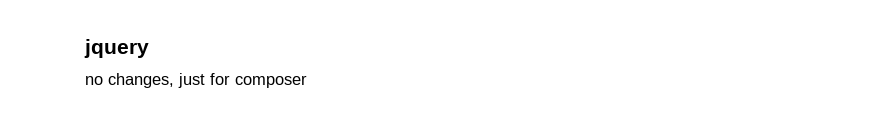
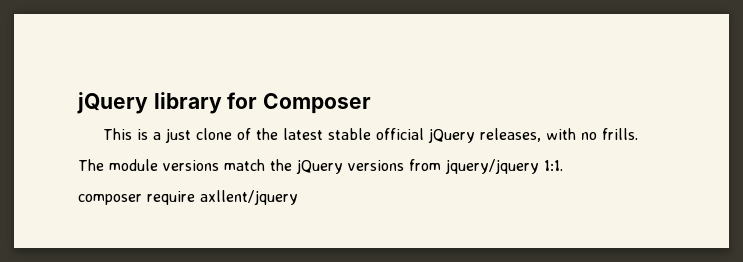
- jquery
- no changes, just for composer
+ jQuery library for Composer
+ This is a just clone of the latest stable official jQuery releases, with no frills.
+ The module versions match the jQuery versions from jquery/jquery 1:1.
+ composer require axllent/jquery

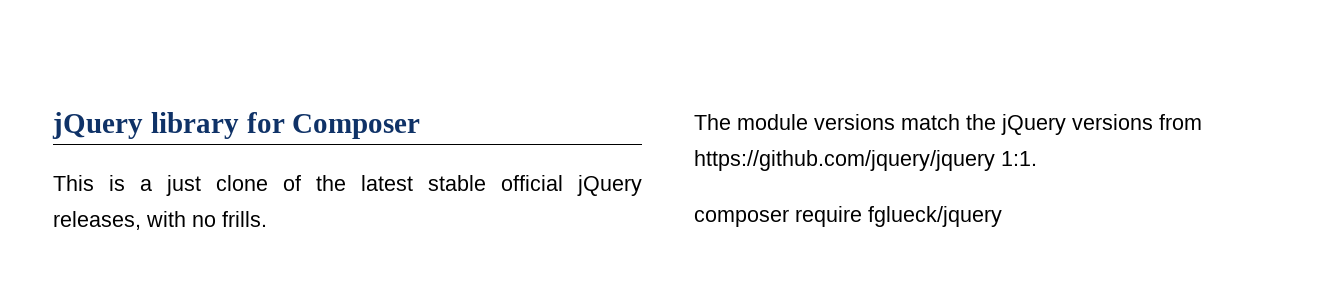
- The module versions match the jQuery versions from jquery/jquery 1:1.
+ The module versions match the jQuery versions from https://github.com/jquery/jquery 1:1.
- composer require axllent/jquery
+ composer require fglueck/jquery

